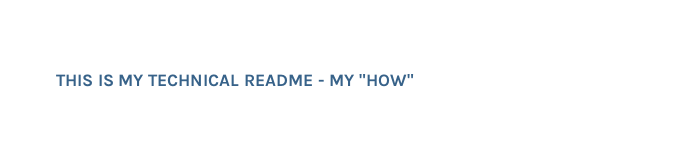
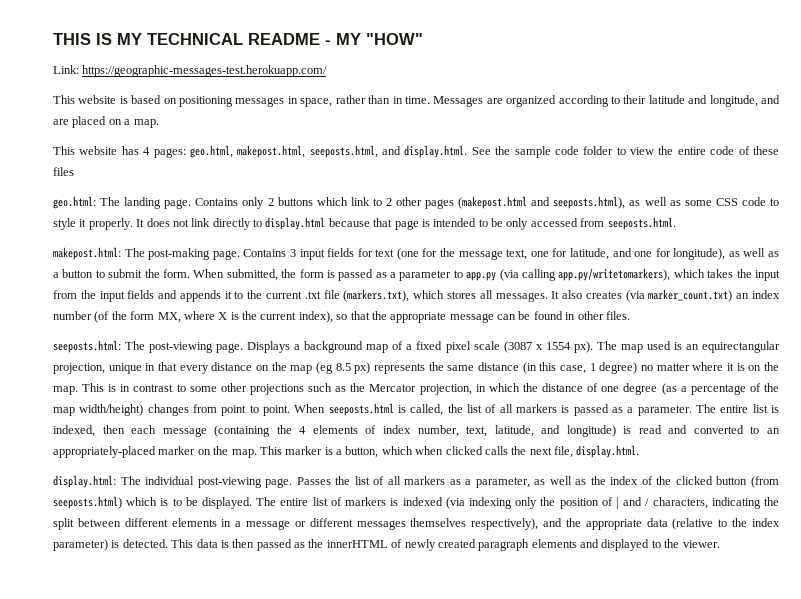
+ Link: https://geographic-messages-test.herokuapp.com/
+ This website is based on positioning messages in space, rather than in time. Messages are organized according to their latitude and longitude, and are placed on a map.
+ This website has 4 pages: geo.html, makepost.html, seeposts.html, and display.html. See the sample code folder to view the entire code of these files
+ geo.html: The landing page. Contains only 2 buttons which link to 2 other pages (makepost.html and seeposts.html), as well as some CSS code to style it properly. It does not link directly to display.html because that page is intended to be only accessed from seeposts.html.
+ makepost.html: The post-making page. Contains 3 input fields for text (one for the message text, one for latitude, and one for longitude), as well as a button to submit the form. When submitted, the form is passed as a parameter to app.py (via calling app.py/writetomarkers), which takes the input from the input fields and appends it to the current .txt file (markers.txt), which stores all messages. It also creates (via marker_count.txt) an index number (of the form MX, where X is the current index), so that the appropriate message can be found in other files.
+ seeposts.html: The post-viewing page. Displays a background map of a fixed pixel scale (3087 x 1554 px). The map used is an equirectangular projection, unique in that every distance on the map (eg 8.5 px) represents the same distance (in this case, 1 degree) no matter where it is on the map. This is in contrast to some other projections such as the Mercator projection, in which the distance of one degree (as a percentage of the map width/height) changes from point to point. When seeposts.html is called, the list of all markers is passed as a parameter. The entire list is indexed, then each message (containing the 4 elements of index number, text, latitude, and longitude) is read and converted to an appropriately-placed marker on the map. This marker is a button, which when clicked calls the next file, display.html.
+ display.html: The individual post-viewing page. Passes the list of all markers as a parameter, as well as the index of the clicked button (from seeposts.html) which is to be displayed. The entire list of markers is indexed (via indexing only the position of | and / characters, indicating the split between different elements in a message or different messages themselves respectively), and the appropriate data (relative to the index parameter) is detected. This data is then passed as the innerHTML of newly created paragraph elements and displayed to the viewer.

